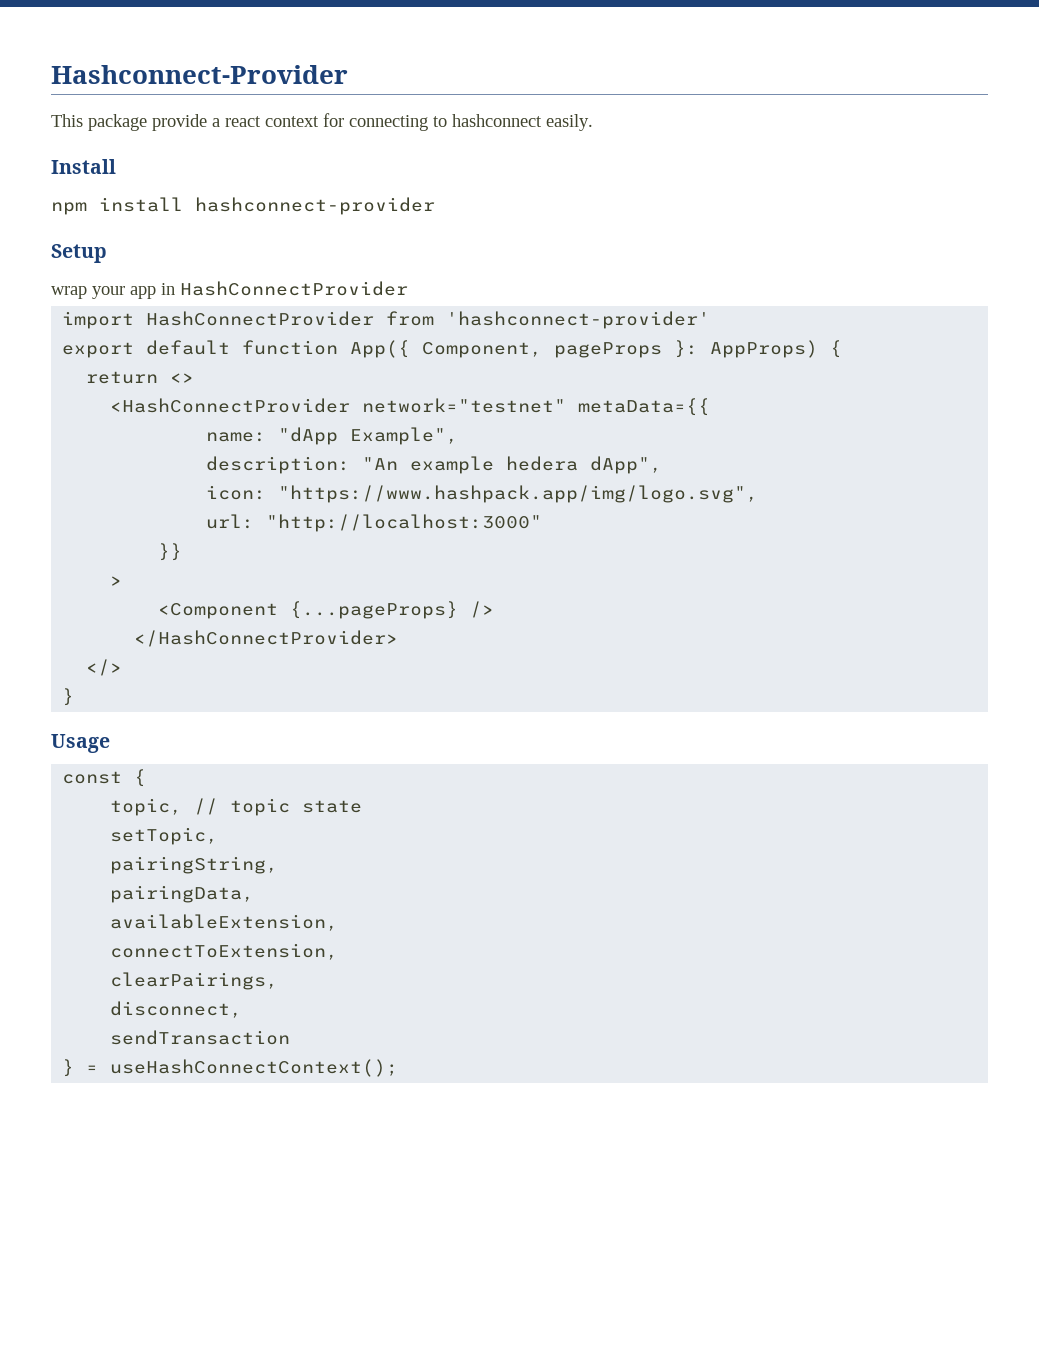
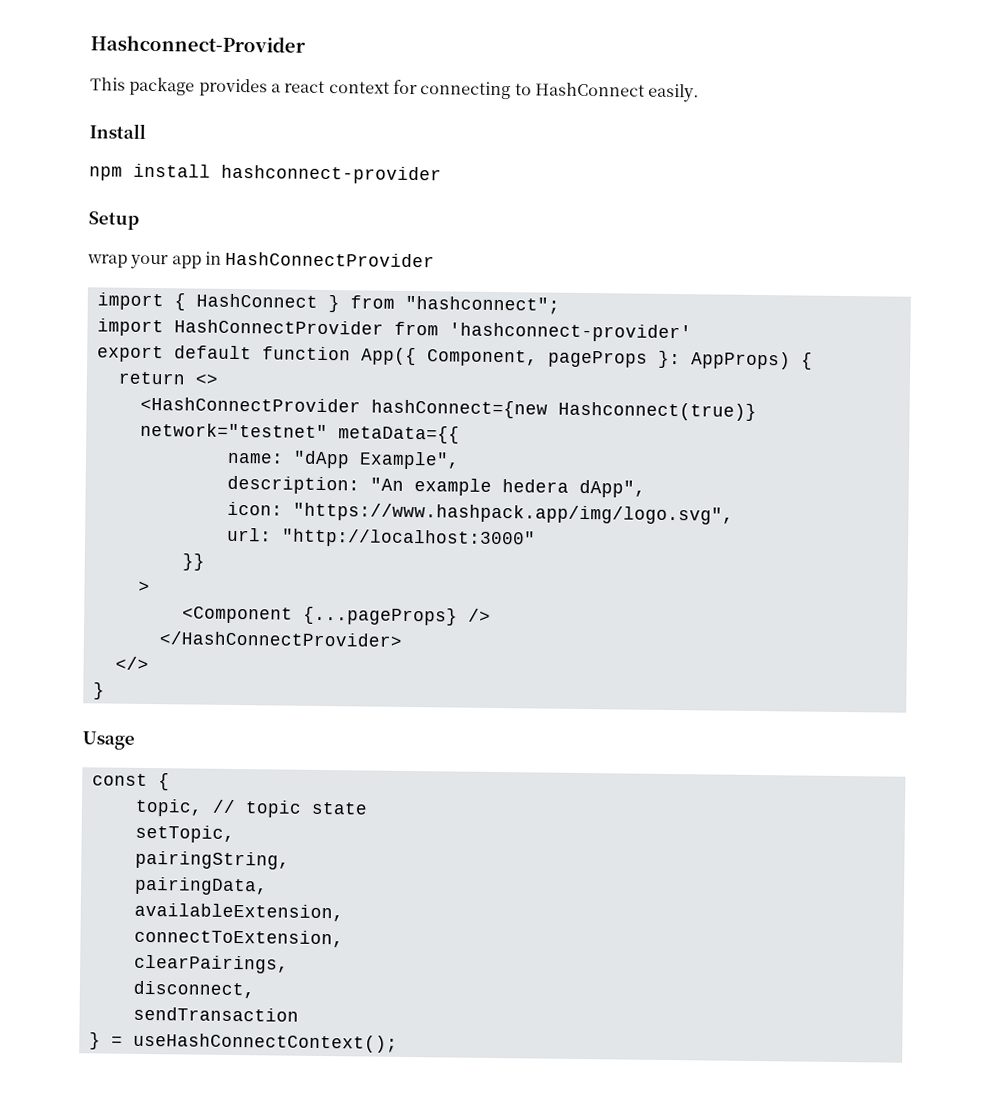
- This package provide a react context for connecting to hashconnect easily.
+ This package provides a react context for connecting to HashConnect easily.
+ import { HashConnect } from "hashconnect";
- <HashConnectProvider network="testnet" metaData={{
+ <HashConnectProvider hashConnect={new Hashconnect(true)} network="testnet" metaData={{

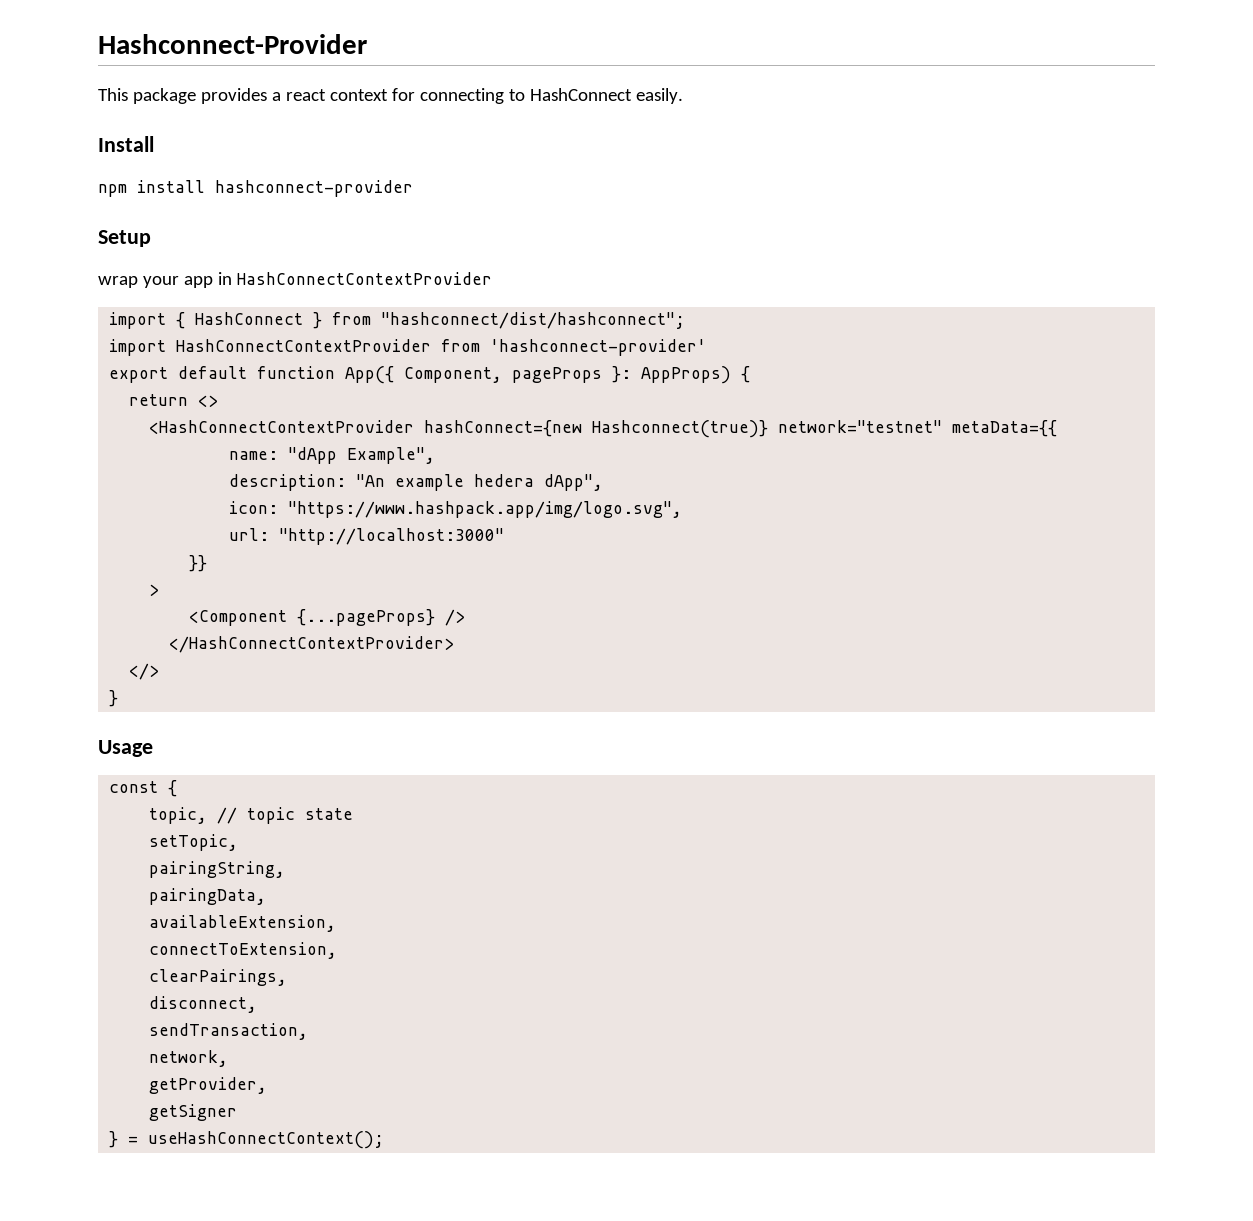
- wrap your app in HashConnectProvider
+ wrap your app in HashConnectContextProvider
- import { HashConnect } from "hashconnect";
- import HashConnectProvider from 'hashconnect-provider'
+ import { HashConnect } from "hashconnect/dist/hashconnect";
+ import HashConnectContextProvider from 'hashconnect-provider'
- <HashConnectProvider hashConnect={new Hashconnect(true)} network="testnet" metaData={{
+ <HashConnectContextProvider hashConnect={new Hashconnect(true)} network="testnet" metaData={{
- </HashConnectProvider>
+ </HashConnectContextProvider>
- sendTransaction
+ sendTransaction,
+ network,
+ getProvider,
+ getSigner

